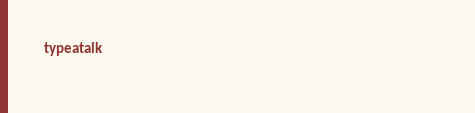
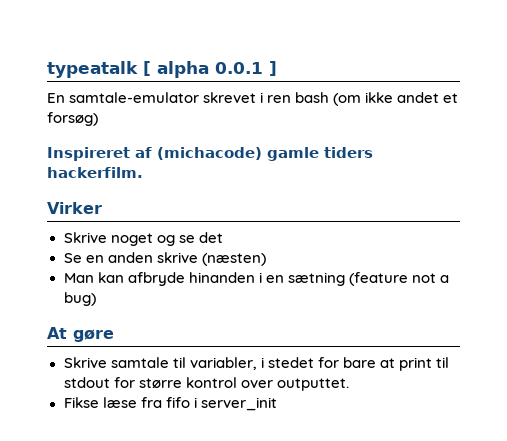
- typeatalk
+ typeatalk [ alpha 0.0.1 ]
+ En samtale-emulator skrevet i ren bash (om ikke andet et forsøg)
+ Inspireret af (michacode) gamle tiders hackerfilm.
+ Virker
+ Skrive noget og se det
+ Se en anden skrive (næsten)
+ Man kan afbryde hinanden i en sætning (feature not a bug)
+ At gøre
+ Skrive samtale til variabler, i stedet for bare at print til stdout for større kontrol over outputtet.
+ Fikse læse fra fifo i server_init

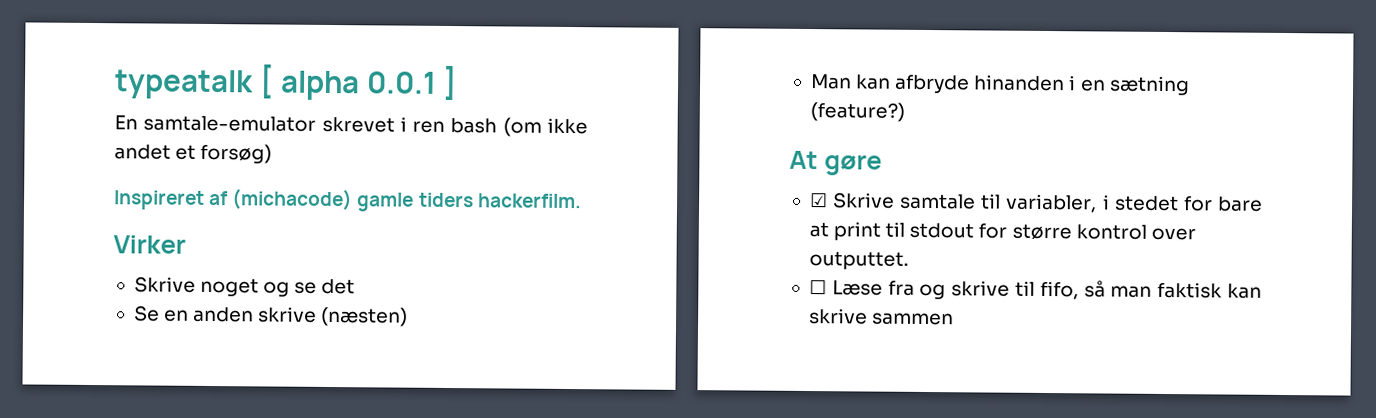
- Man kan afbryde hinanden i en sætning (feature not a bug)
+ Man kan afbryde hinanden i en sætning (feature?)
- Skrive samtale til variabler, i stedet for bare at print til stdout for større kontrol over outputtet.
+ ☑ Skrive samtale til variabler, i stedet for bare at print til stdout for større kontrol over outputtet.
- Fikse læse fra fifo i server_init
+ ☐ Læse fra og skrive til fifo, så man faktisk kan skrive sammen

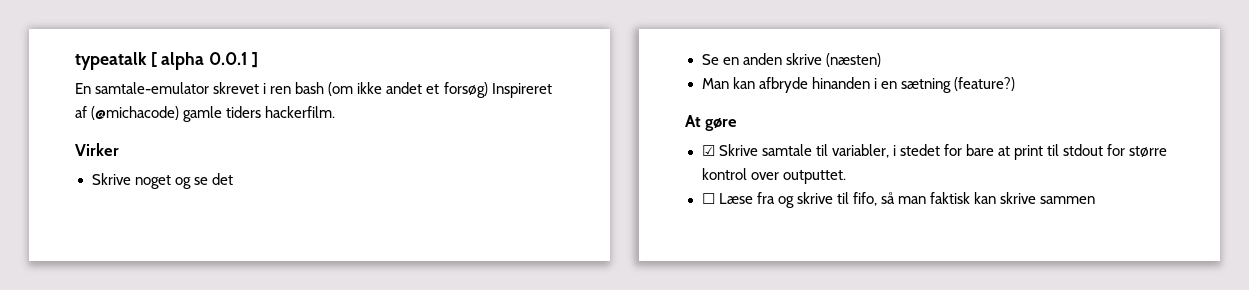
- En samtale-emulator skrevet i ren bash (om ikke andet et forsøg)
- Inspireret af (michacode) gamle tiders hackerfilm.
+ En samtale-emulator skrevet i ren bash (om ikke andet et forsøg) Inspireret af (@michacode) gamle tiders hackerfilm.

